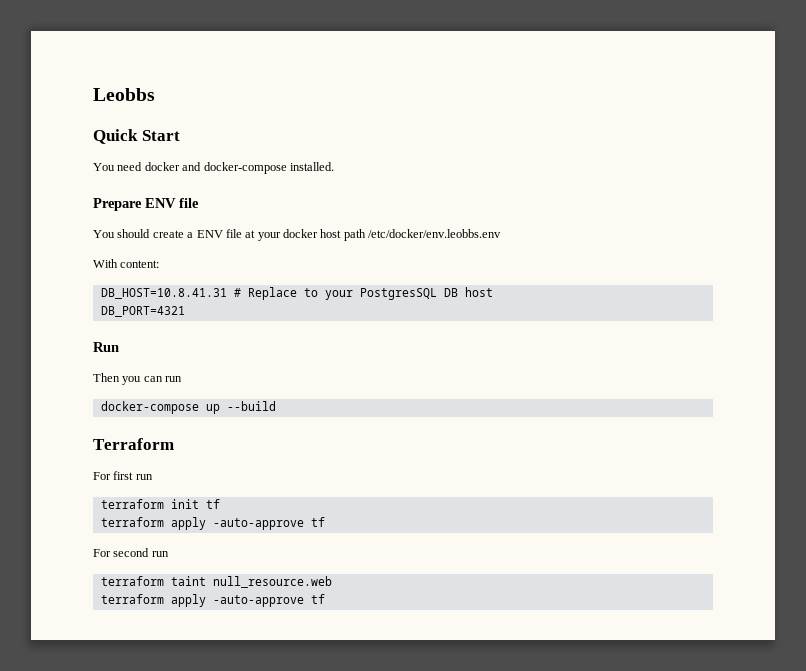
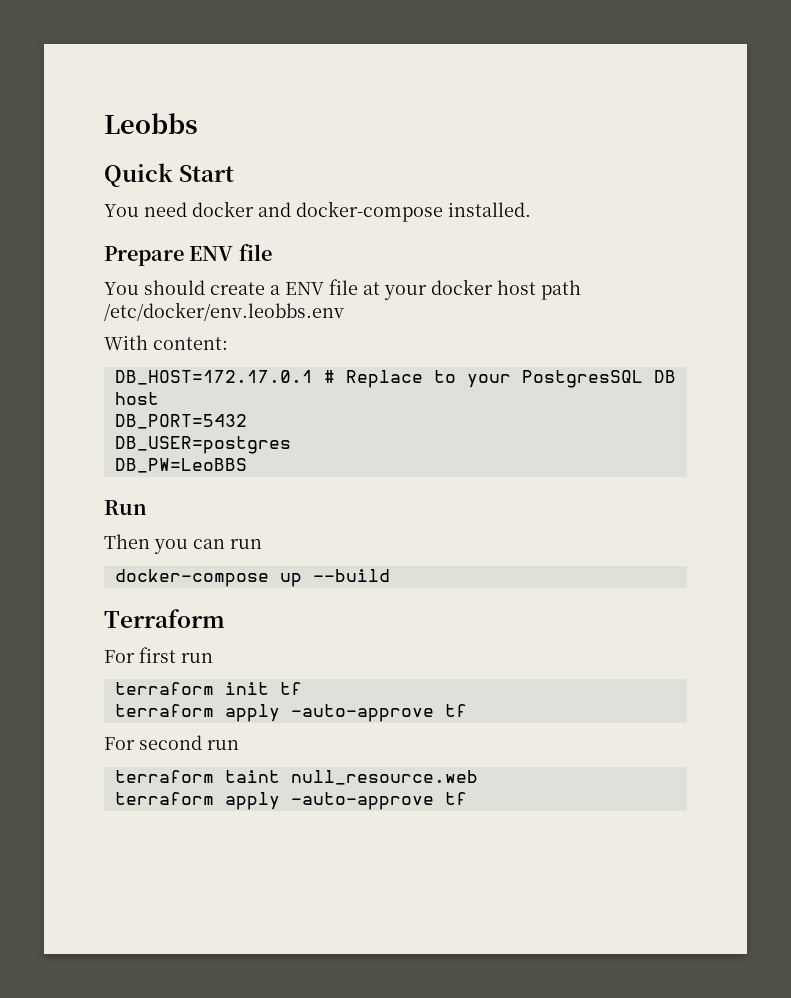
- DB_HOST=10.8.41.31 # Replace to your PostgresSQL DB host
+ DB_HOST=172.17.0.1 # Replace to your PostgresSQL DB host
- DB_PORT=4321
+ DB_PORT=5432
+ DB_USER=postgres
+ DB_PW=LeoBBS

